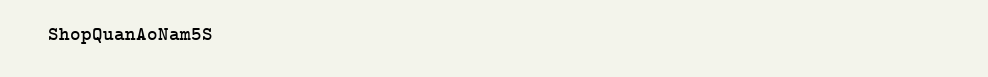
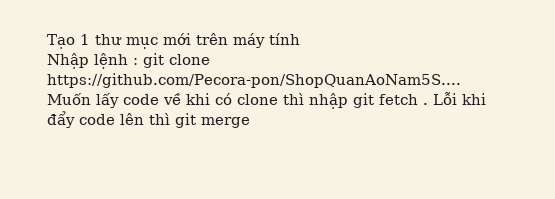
- ShopQuanAoNam5S
+ Tạo 1 thư mục mới trên máy tính
+ Nhập lệnh : git clone https://github.com/Pecora-pon/ShopQuanAoNam5S.... Muốn lấy code về khi có clone thì nhập git fetch . Lỗi khi đẩy code lên thì git merge

